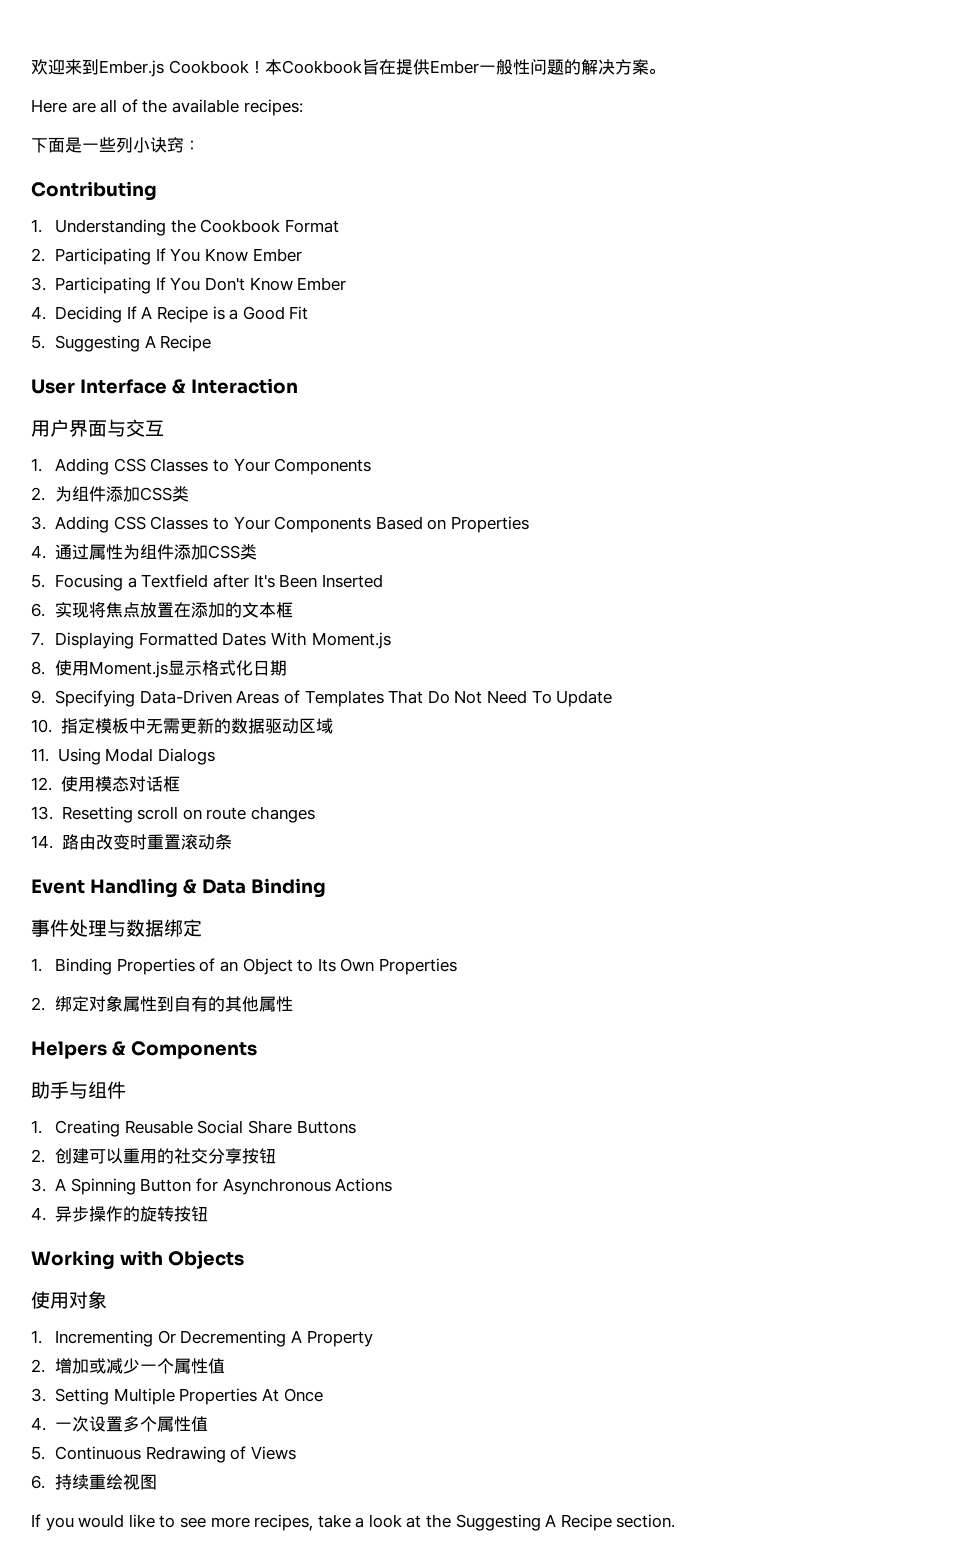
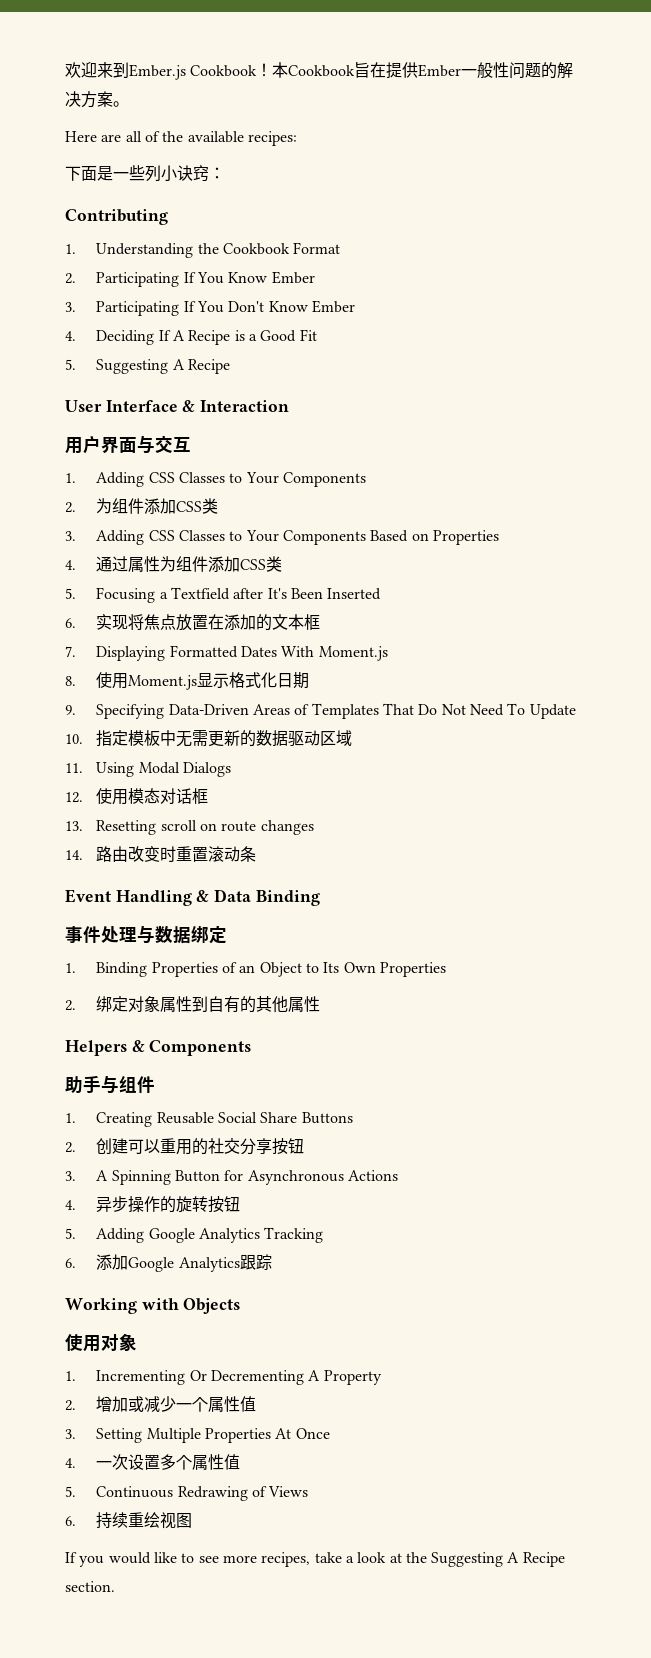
+ 5. Adding Google Analytics Tracking
+ 6.添加Google Analytics跟踪

